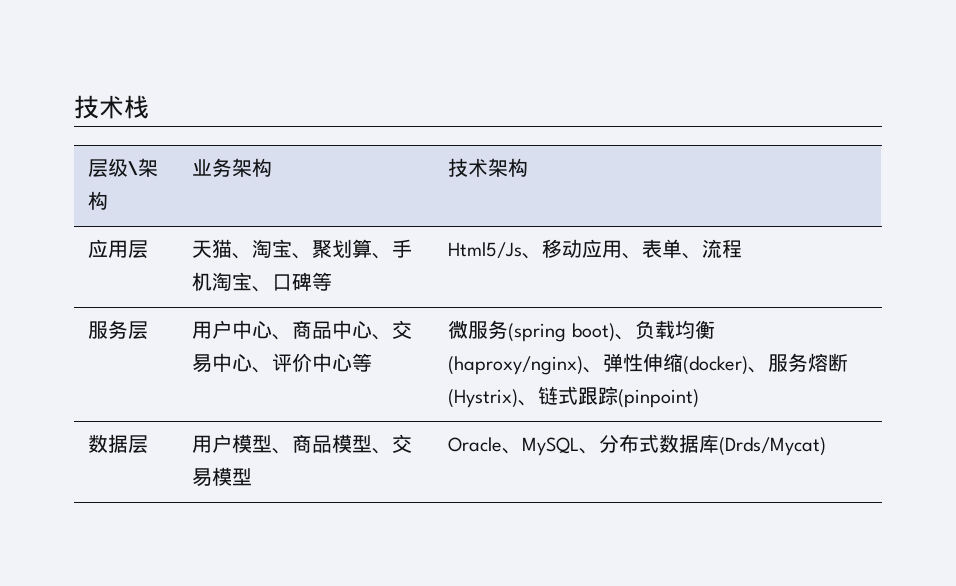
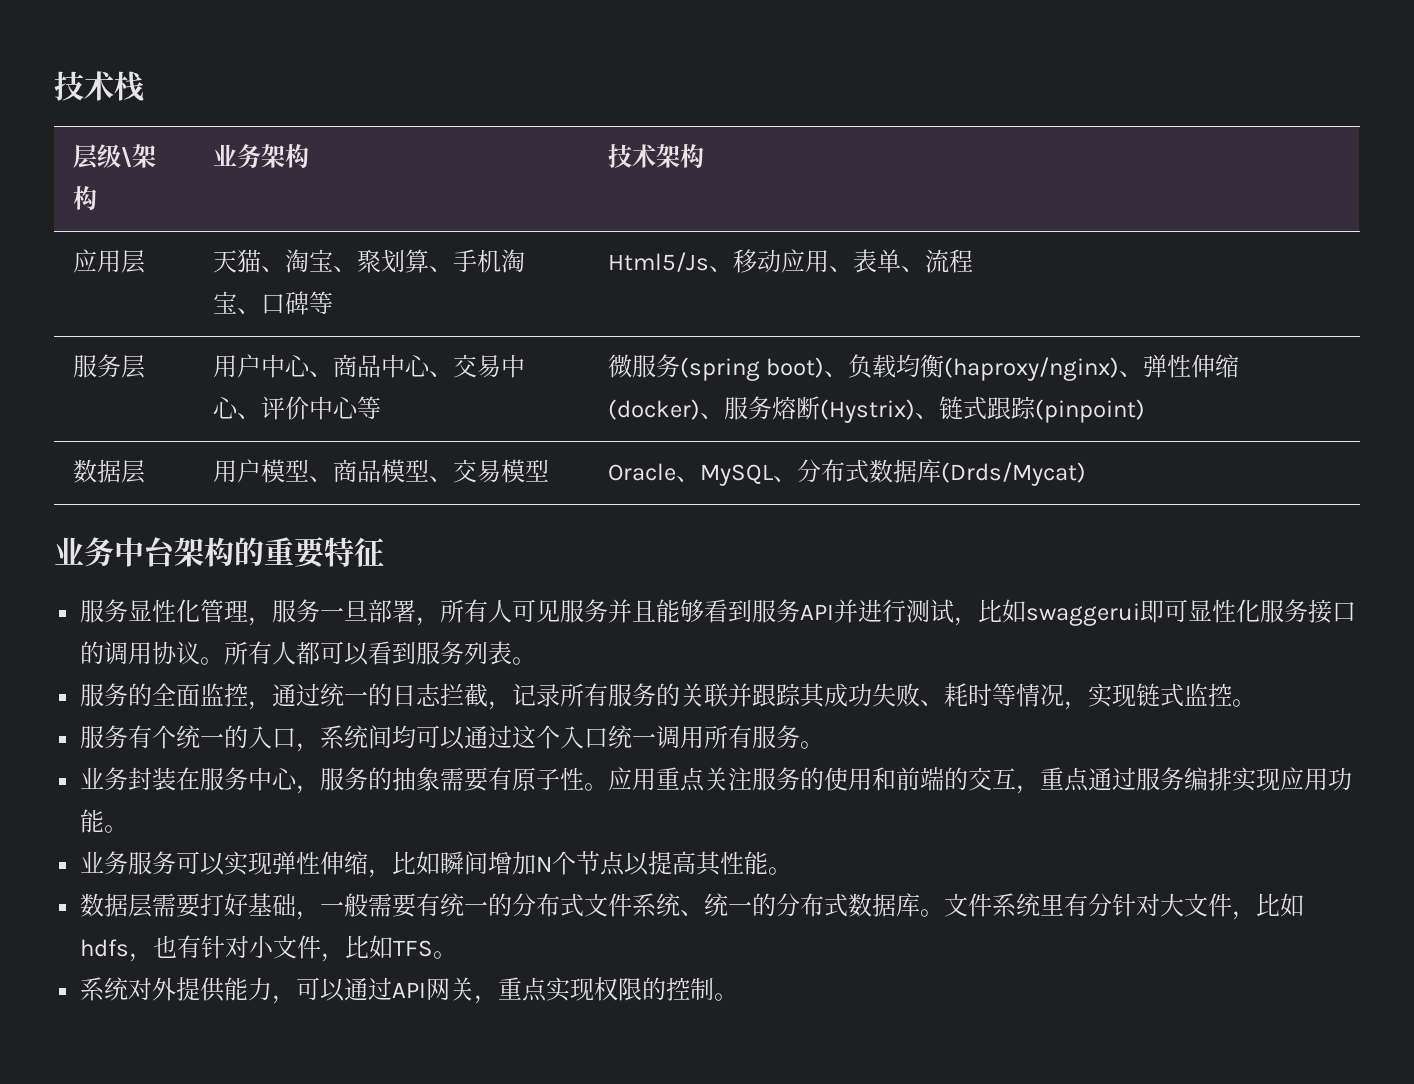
+ 业务中台架构的重要特征
+ 服务显性化管理，服务一旦部署，所有人可见服务并且能够看到服务API并进行测试，比如swaggerui即可显性化服务接口的调用协议。所有人都可以看到服务列表。
+ 服务的全面监控，通过统一的日志拦截，记录所有服务的关联并跟踪其成功失败、耗时等情况，实现链式监控。
+ 服务有个统一的入口，系统间均可以通过这个入口统一调用所有服务。
+ 业务封装在服务中心，服务的抽象需要有原子性。应用重点关注服务的使用和前端的交互，重点通过服务编排实现应用功能。
+ 业务服务可以实现弹性伸缩，比如瞬间增加N个节点以提高其性能。
+ 数据层需要打好基础，一般需要有统一的分布式文件系统、统一的分布式数据库。文件系统里有分针对大文件，比如hdfs，也有针对小文件，比如TFS。
+ 系统对外提供能力，可以通过API网关，重点实现权限的控制。

